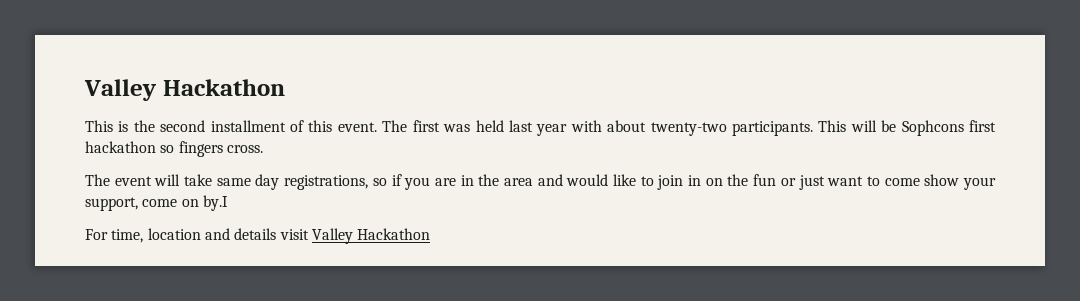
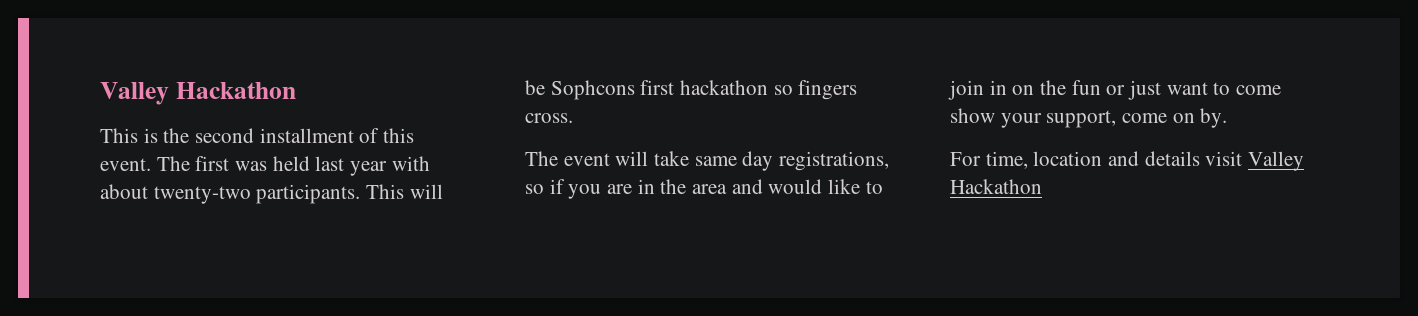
- The event will take same day registrations, so if you are in the area and would like to join in on the fun or just want to come show your support, come on by.I
+ The event will take same day registrations, so if you are in the area and would like to join in on the fun or just want to come show your support, come on by.

